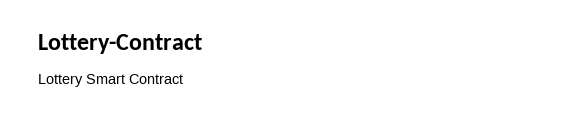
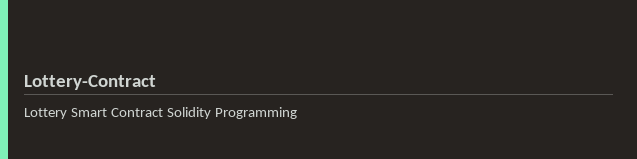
- Lottery Smart Contract
+ Lottery Smart Contract Solidity Programming

